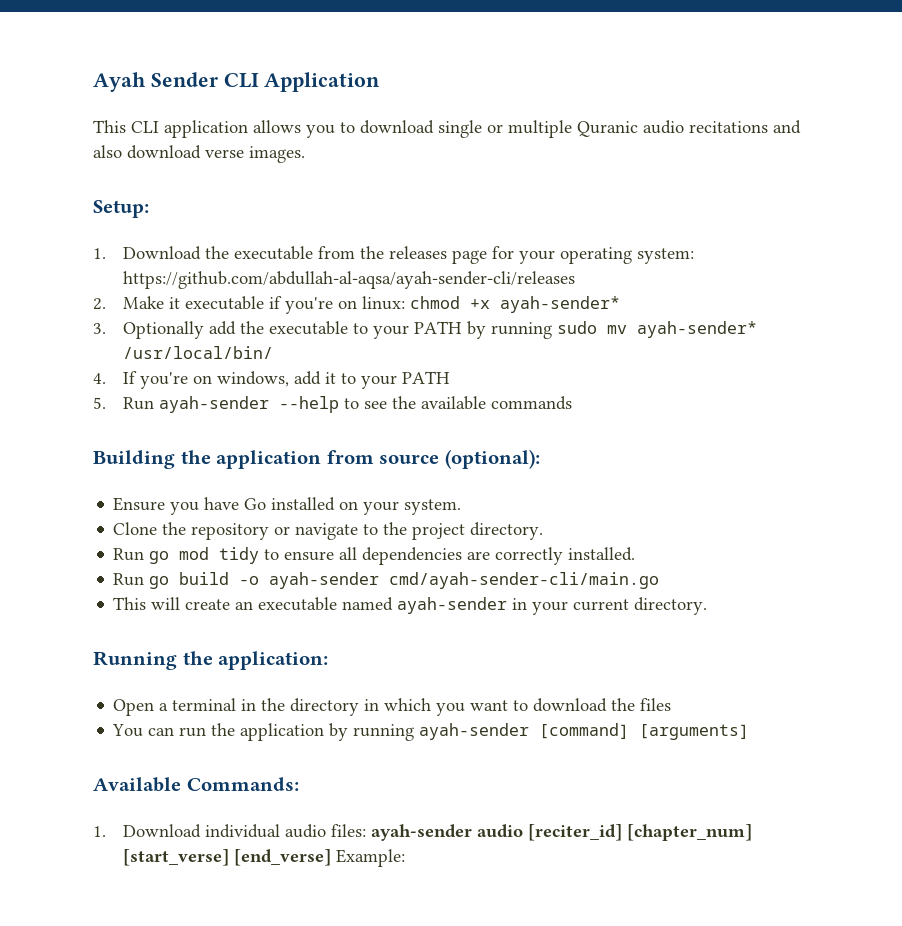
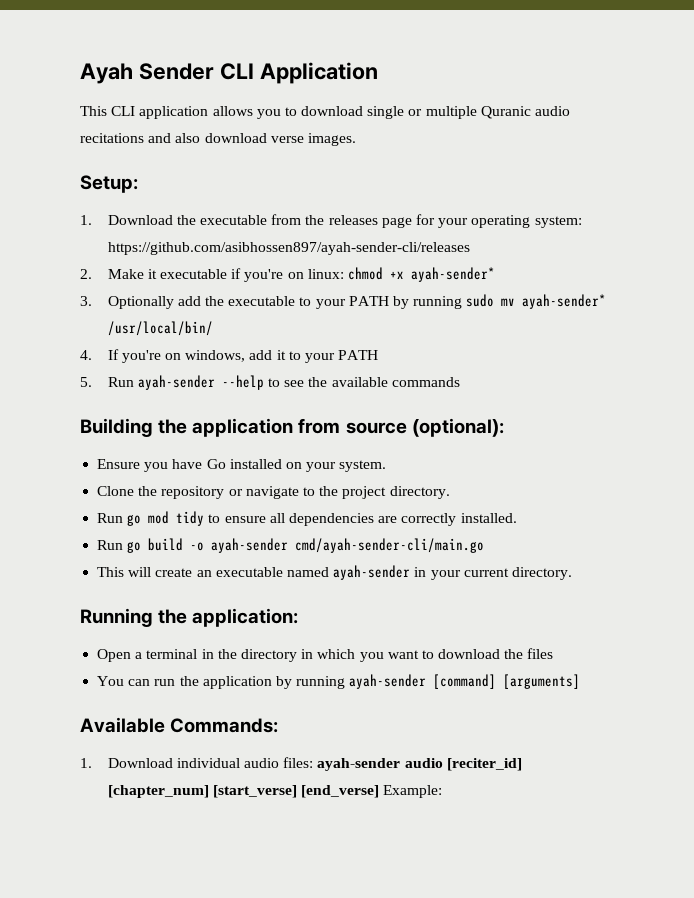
- 1. Download the executable from the releases page for your operating system: https://github.com/abdullah-al-aqsa/ayah-sender-cli/releases
+ 1. Download the executable from the releases page for your operating system: https://github.com/asibhossen897/ayah-sender-cli/releases

